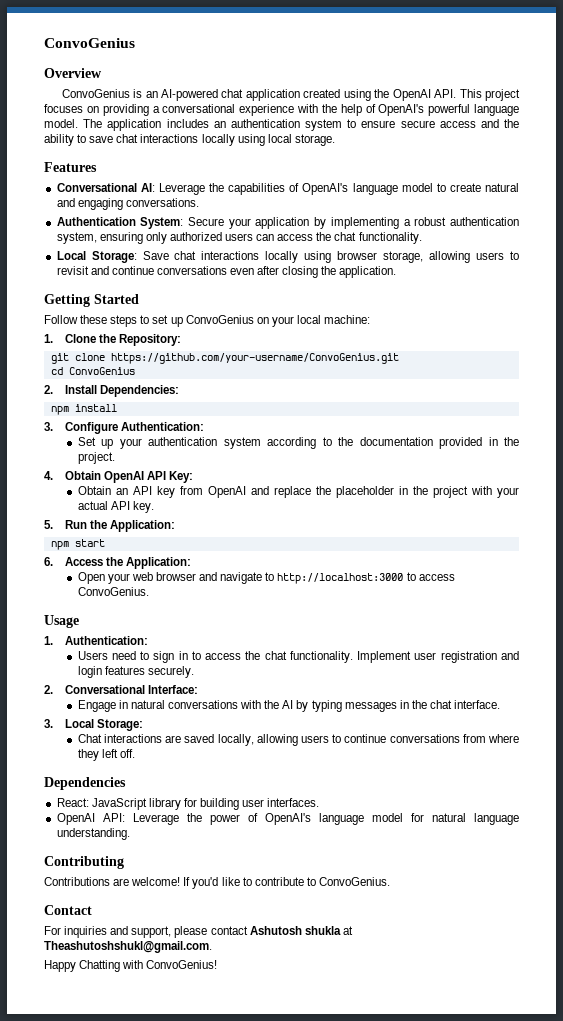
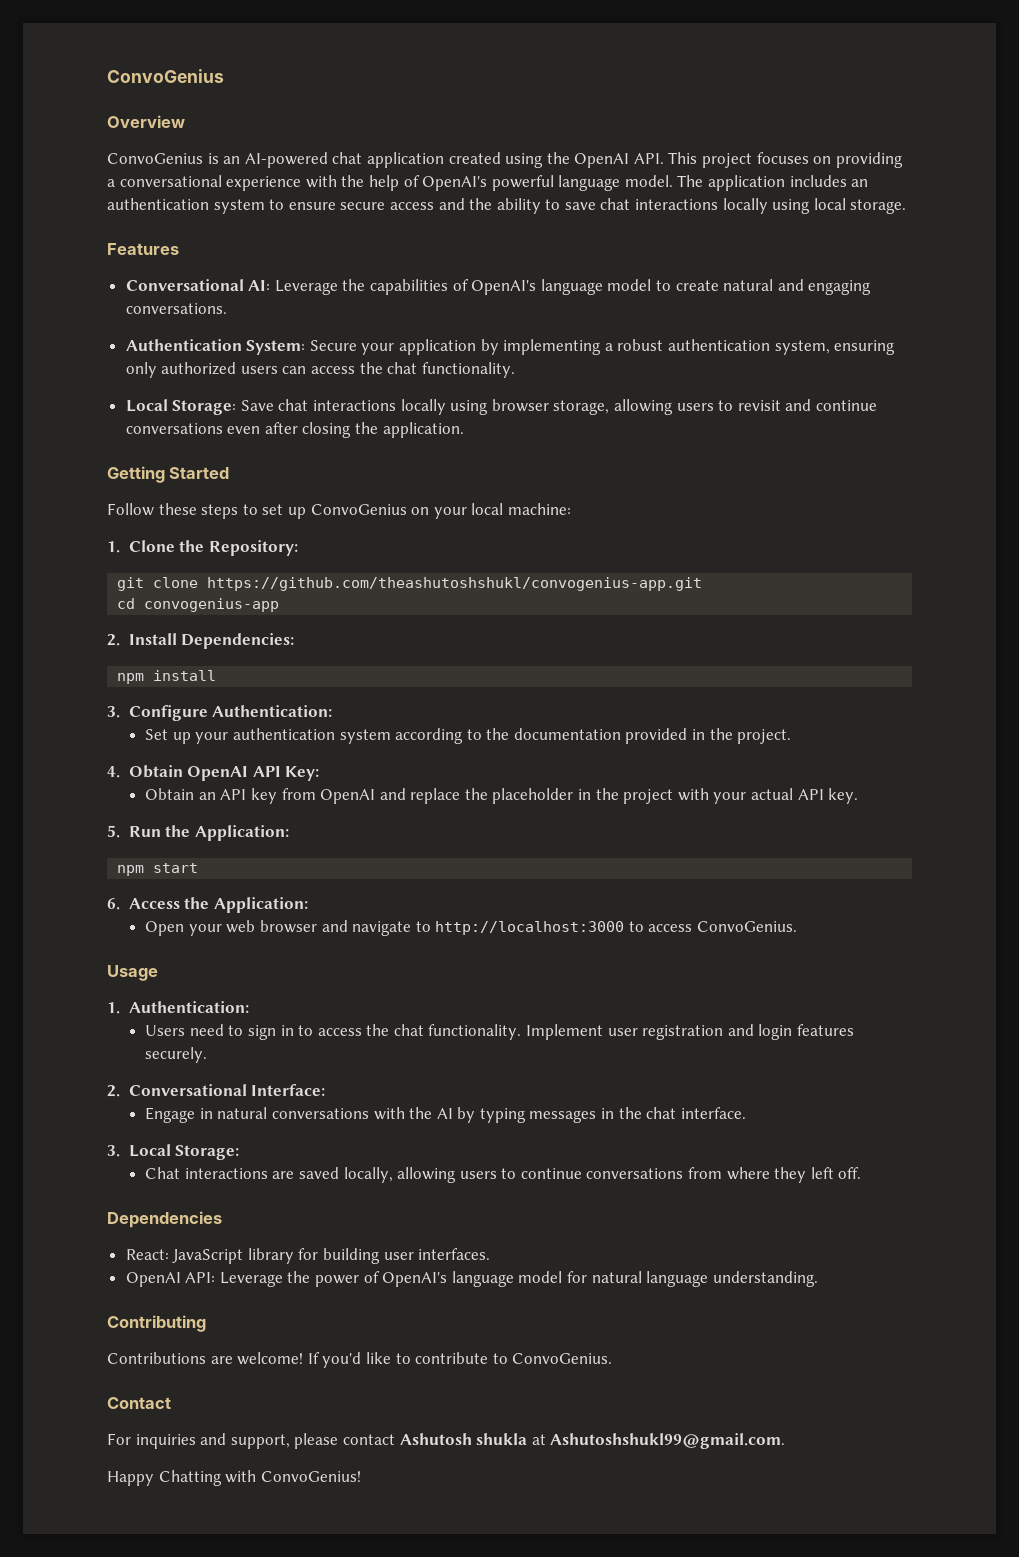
- git clone https://github.com/your-username/ConvoGenius.git
+ git clone https://github.com/theashutoshshukl/convogenius-app.git
- cd ConvoGenius
+ cd convogenius-app
- For inquiries and support, please contact Ashutosh shukla at Theashutoshshukl@gmail.com.
+ For inquiries and support, please contact Ashutosh shukla at Ashutoshshukl99@gmail.com.

